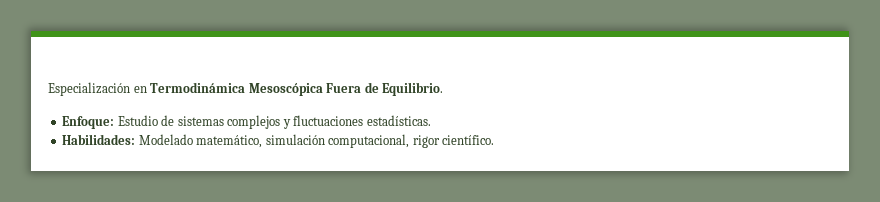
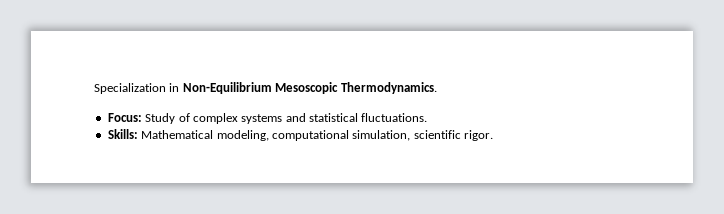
- Especialización en Termodinámica Mesoscópica Fuera de Equilibrio.
- Enfoque: Estudio de sistemas complejos y fluctuaciones estadísticas.
- Habilidades: Modelado matemático, simulación computacional, rigor científico.
+ Specialization in Non-Equilibrium Mesoscopic Thermodynamics.
+ Focus: Study of complex systems and statistical fluctuations.
+ Skills: Mathematical modeling, computational simulation, scientific rigor.

